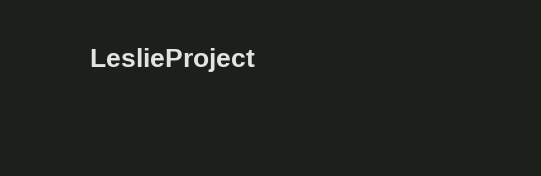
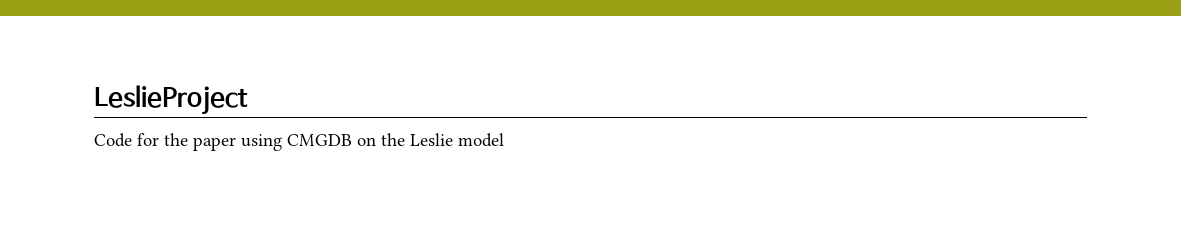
+ Code for the paper using CMGDB on the Leslie model

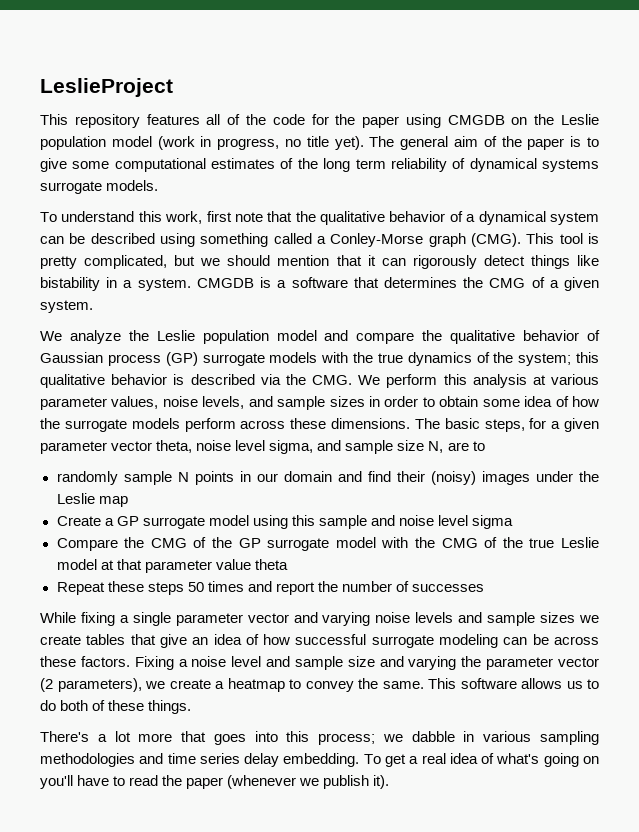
- Code for the paper using CMGDB on the Leslie model
+ This repository features all of the code for the paper using CMGDB on the Leslie population model (work in progress, no title yet). The general aim of the paper is to give some computational estimates of the long term reliability of dynamical systems surrogate models.
+ To understand this work, first note that the qualitative behavior of a dynamical system can be described using something called a Conley-Morse graph (CMG). This tool is pretty complicated, but we should mention that it can rigorously detect things like bistability in a system. CMGDB is a software that determines the CMG of a given system.
+ We analyze the Leslie population model and compare the qualitative behavior of Gaussian process (GP) surrogate models with the true dynamics of the system; this qualitative behavior is described via the CMG. We perform this analysis at various parameter values, noise levels, and sample sizes in order to obtain some idea of how the surrogate models perform across these dimensions. The basic steps, for a given parameter vector theta, noise level sigma, and sample size N, are to
+ randomly sample N points in our domain and find their (noisy) images under the Leslie map
+ Create a GP surrogate model using this sample and noise level sigma
+ Compare the CMG of the GP surrogate model with the CMG of the true Leslie model at that parameter value theta
+ Repeat these steps 50 times and report the number of successes
+ While fixing a single parameter vector and varying noise levels and sample sizes we create tables that give an idea of how successful surrogate modeling can be across these factors. Fixing a noise level and sample size and varying the parameter vector (2 parameters), we create a heatmap to convey the same. This software allows us to do both of these things.
+ There's a lot more that goes into this process; we dabble in various sampling methodologies and time series delay embedding. To get a real idea of what's going on you'll have to read the paper (whenever we publish it).

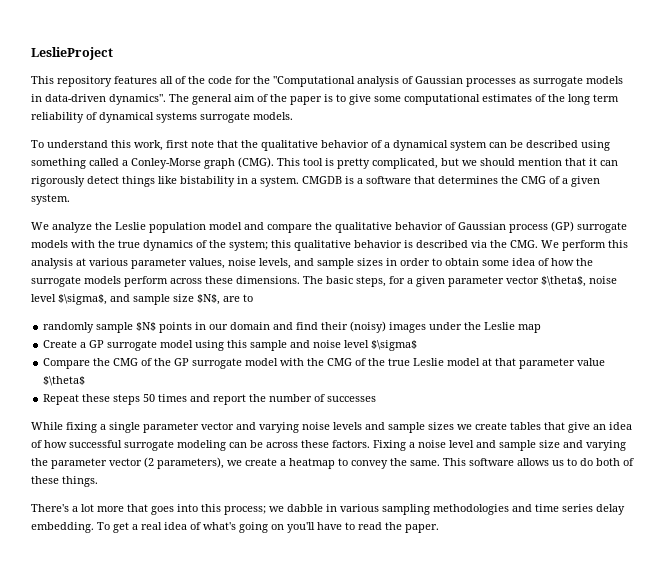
- This repository features all of the code for the paper using CMGDB on the Leslie population model (work in progress, no title yet).
+ This repository features all of the code for the "Computational analysis of Gaussian processes as surrogate models in data-driven dynamics".
- The basic steps, for a given parameter vector theta, noise level sigma, and sample size N, are to
+ The basic steps, for a given parameter vector $\theta$, noise level $\sigma$, and sample size $N$, are to
- randomly sample N points in our domain and find their (noisy) images under the Leslie map
+ randomly sample $N$ points in our domain and find their (noisy) images under the Leslie map
- Create a GP surrogate model using this sample and noise level sigma
+ Create a GP surrogate model using this sample and noise level $\sigma$
- Compare the CMG of the GP surrogate model with the CMG of the true Leslie model at that parameter value theta
+ Compare the CMG of the GP surrogate model with the CMG of the true Leslie model at that parameter value $\theta$
- To get a real idea of what's going on you'll have to read the paper (whenever we publish it).
+ To get a real idea of what's going on you'll have to read the paper.

